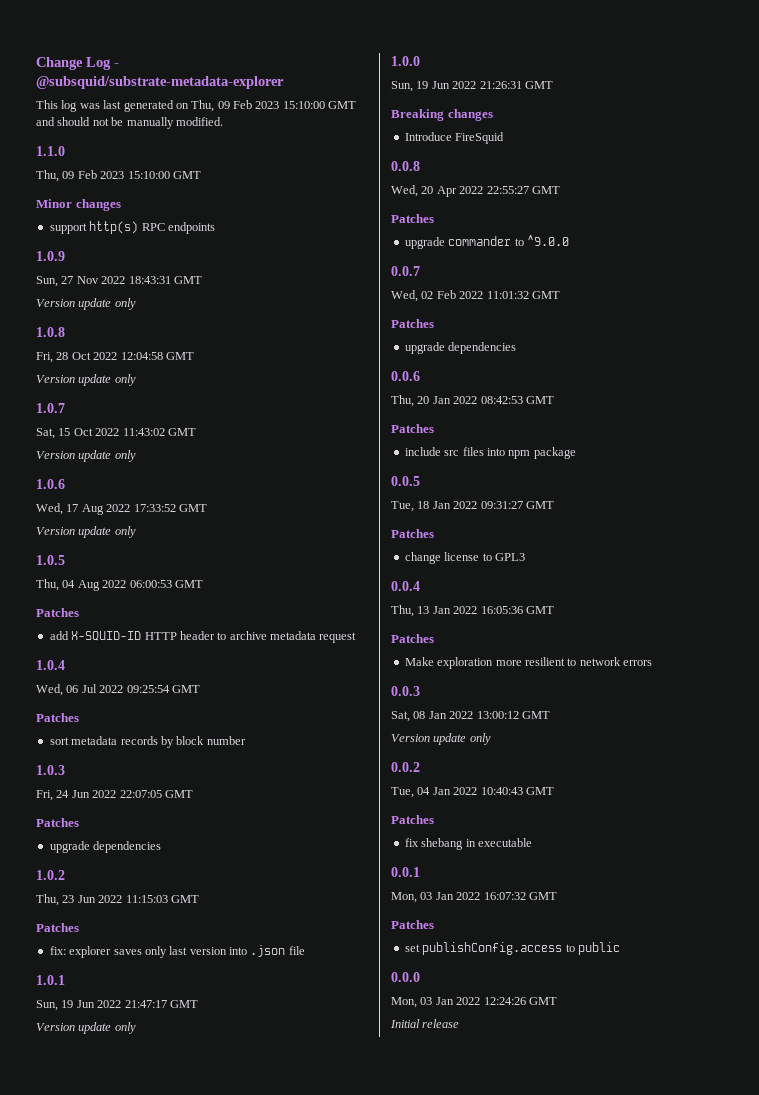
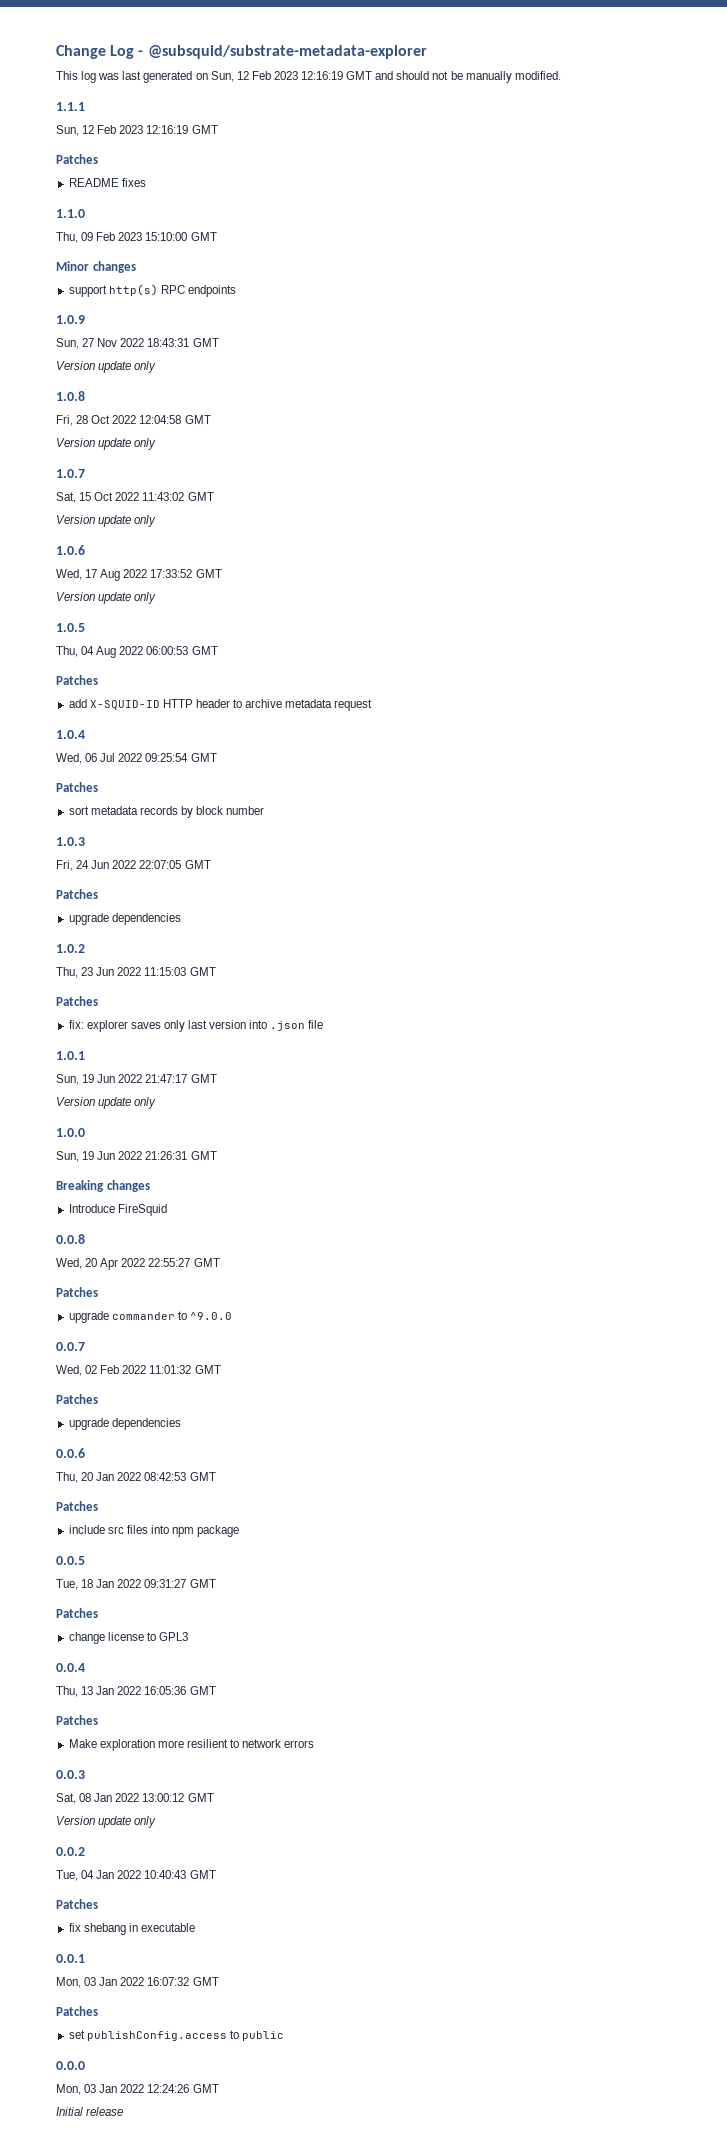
- This log was last generated on Thu, 09 Feb 2023 15:10:00 GMT and should not be manually modified.
+ This log was last generated on Sun, 12 Feb 2023 12:16:19 GMT and should not be manually modified.
+ 1.1.1
+ Sun, 12 Feb 2023 12:16:19 GMT
+ Patches
+ README fixes

